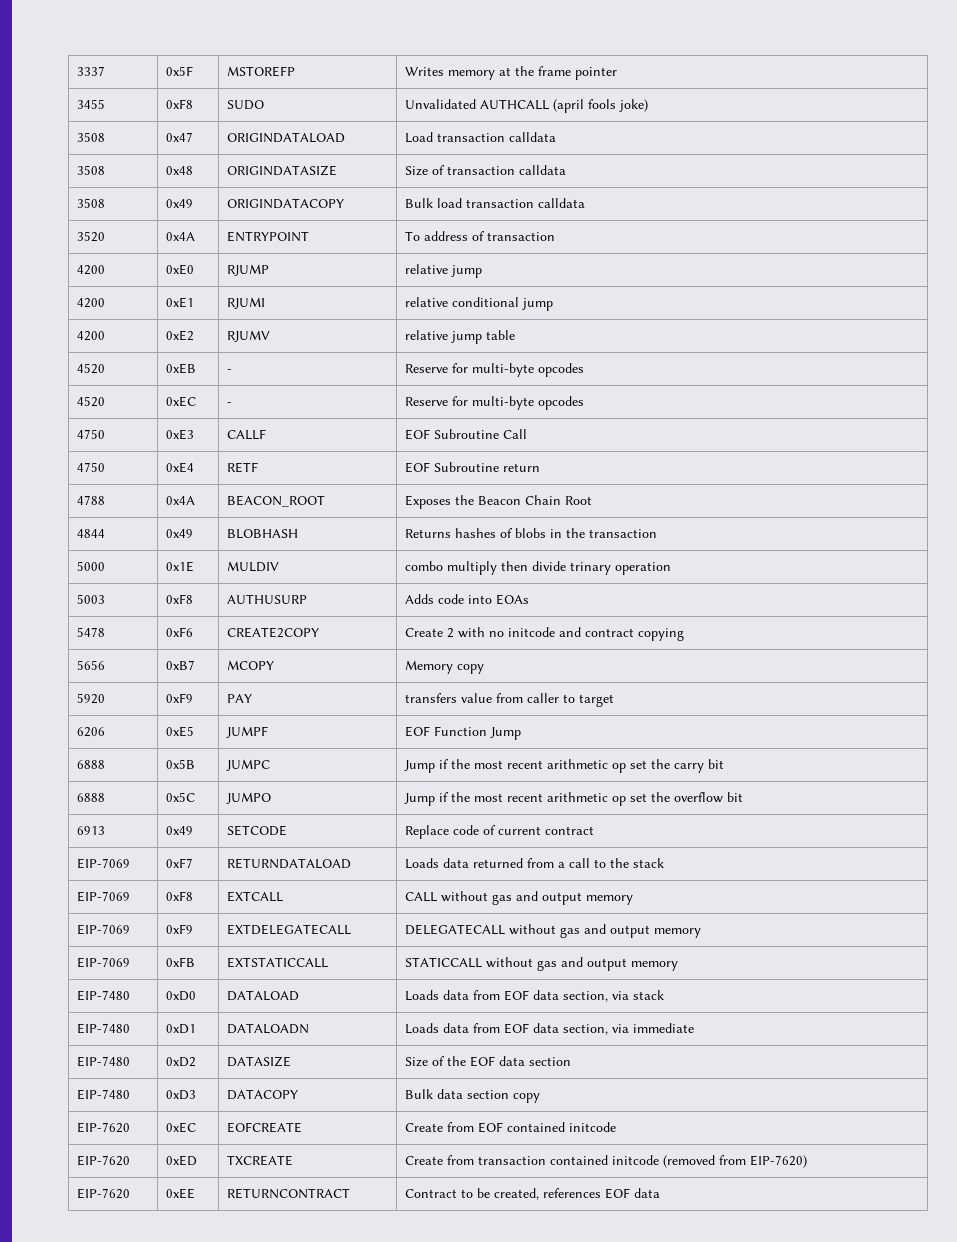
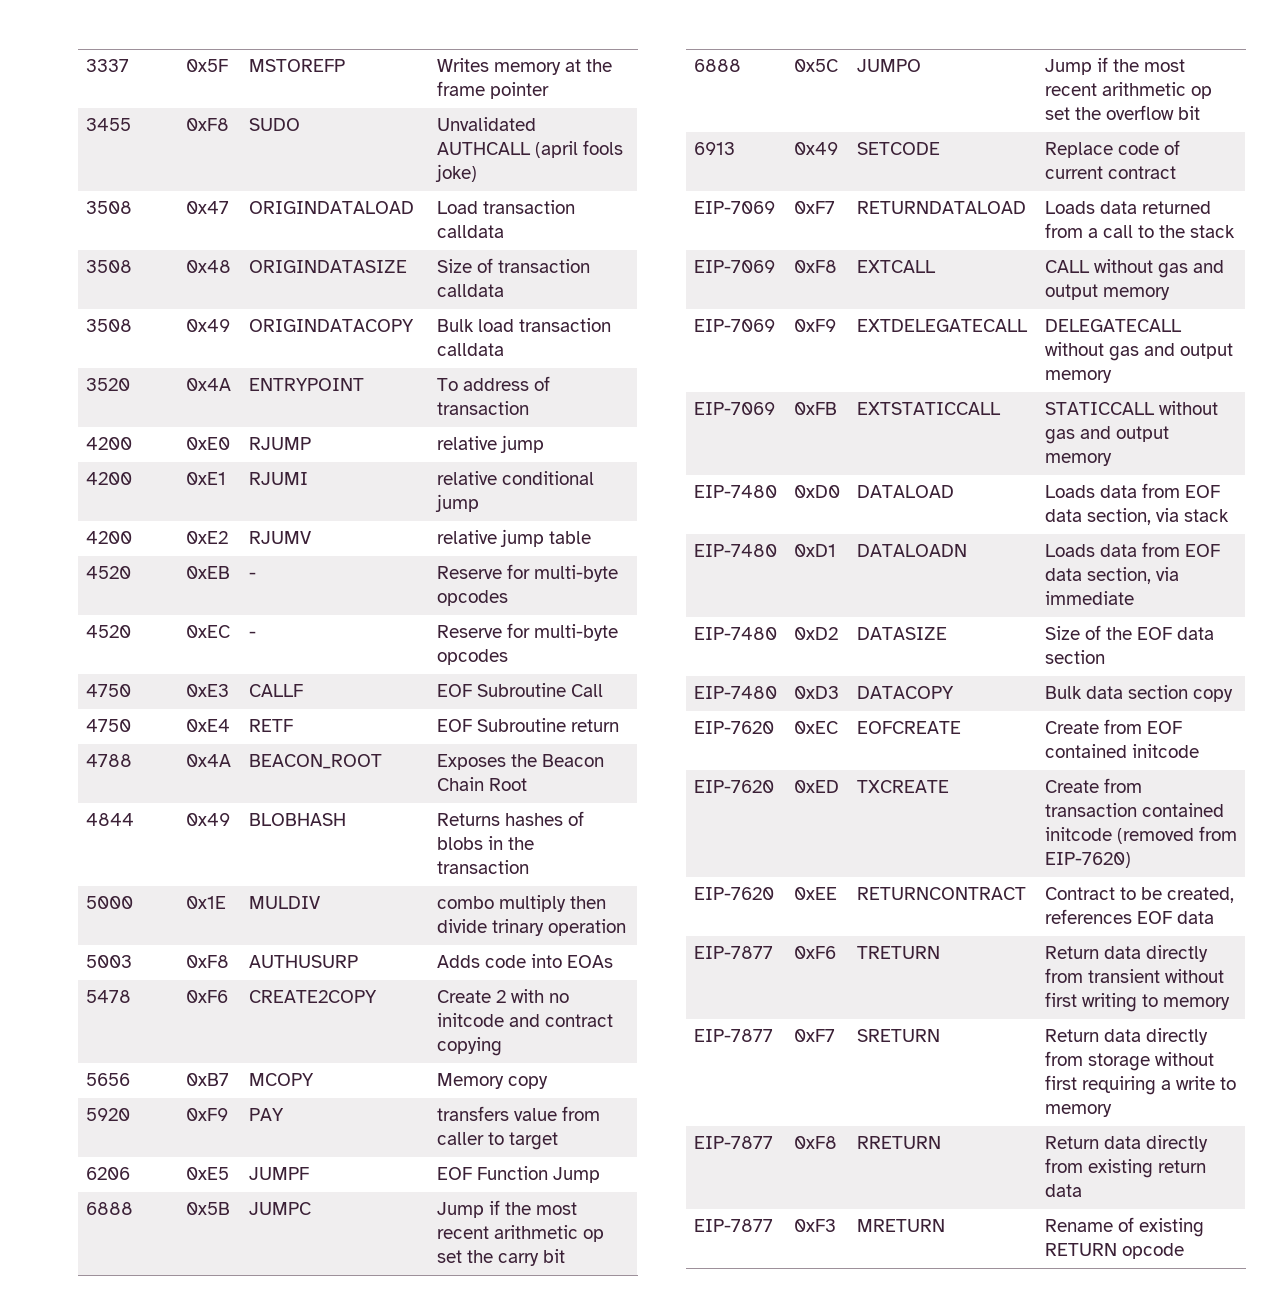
+ EIP-7877 | 0xF6 | TRETURN | Return data directly from transient without first writing to memory
+ EIP-7877 | 0xF7 | SRETURN | Return data directly from storage without first requiring a write to memory
+ EIP-7877 | 0xF8 | RRETURN | Return data directly from existing return data
+ EIP-7877 | 0xF3 | MRETURN | Rename of existing RETURN opcode

